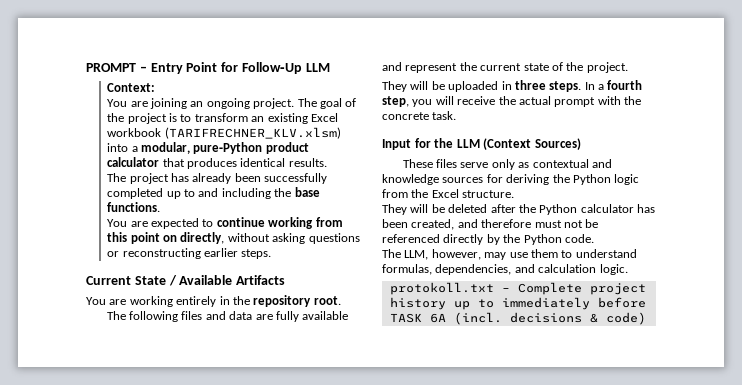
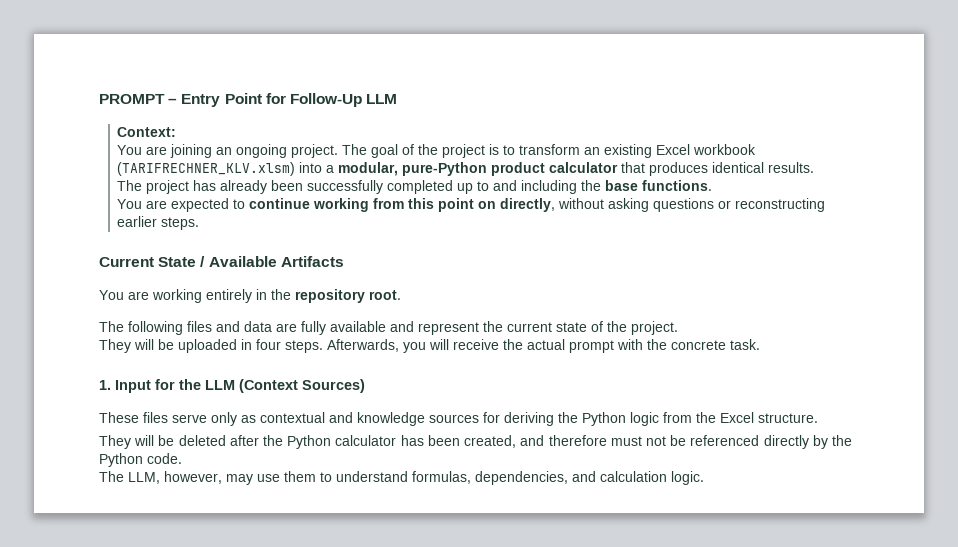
- They will be uploaded in three steps. In a fourth step, you will receive the actual prompt with the concrete task.
+ They will be uploaded in four steps. Afterwards, you will receive the actual prompt with the concrete task.
- Input for the LLM (Context Sources)
+ 1. Input for the LLM (Context Sources)
- protokoll.txt – Complete project history up to immediately before TASK 6A (incl. decisions & code)

